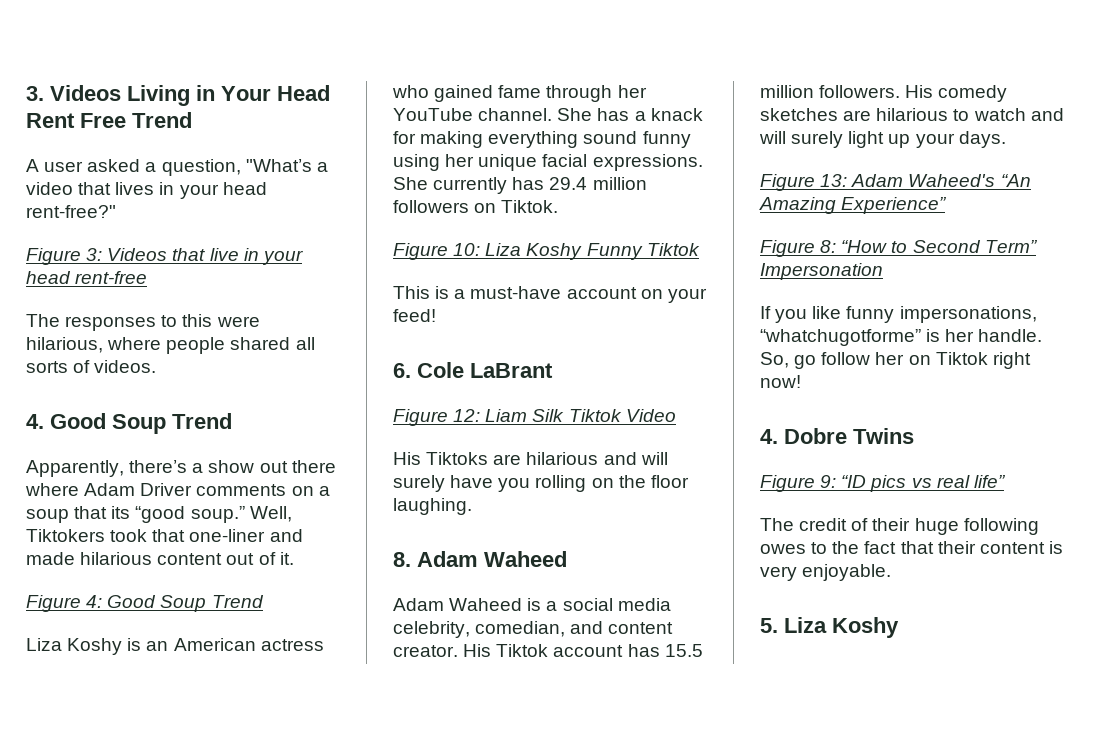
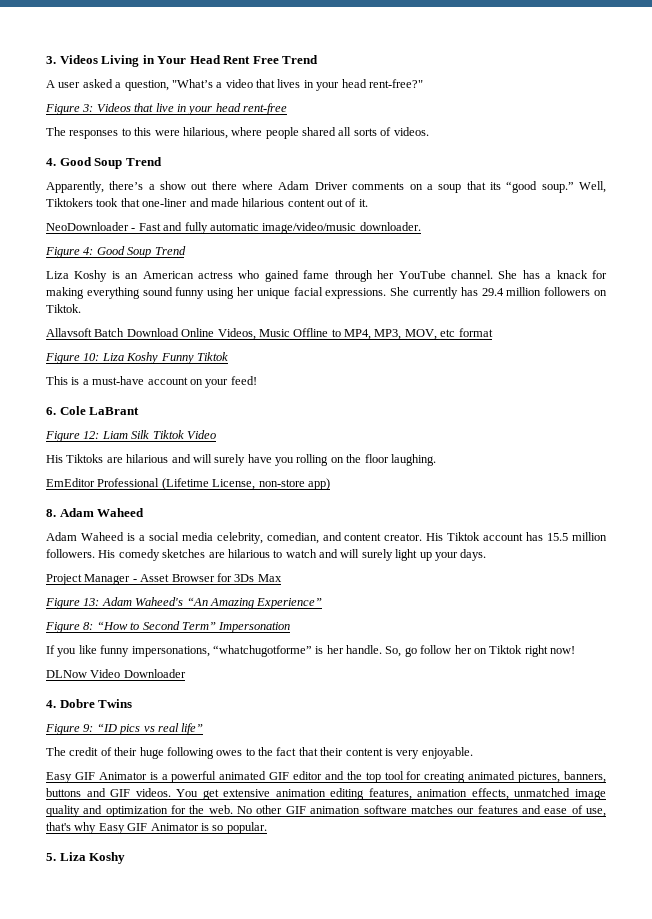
+ NeoDownloader - Fast and fully automatic image/video/music downloader.
+ Allavsoft Batch Download Online Videos, Music Offline to MP4, MP3, MOV, etc format
+ EmEditor Professional (Lifetime License, non-store app)
+ Project Manager - Asset Browser for 3Ds Max
+ DLNow Video Downloader
+ Easy GIF Animator is a powerful animated GIF editor and the top tool for creating animated pictures, banners, buttons and GIF videos. You get extensive animation editing features, animation effects, unmatched image quality and optimization for the web. No other GIF animation software matches our features and ease of use, that's why Easy GIF Animator is so popular.

